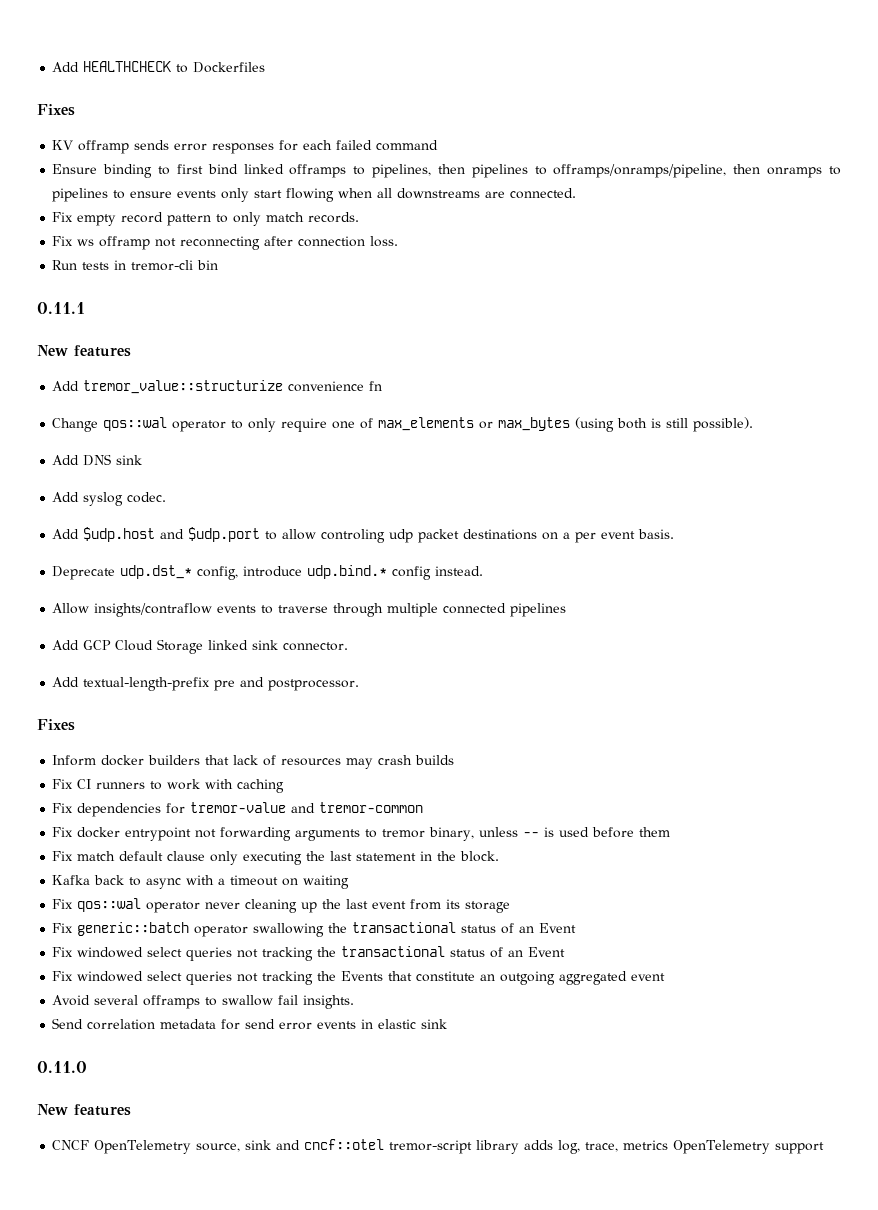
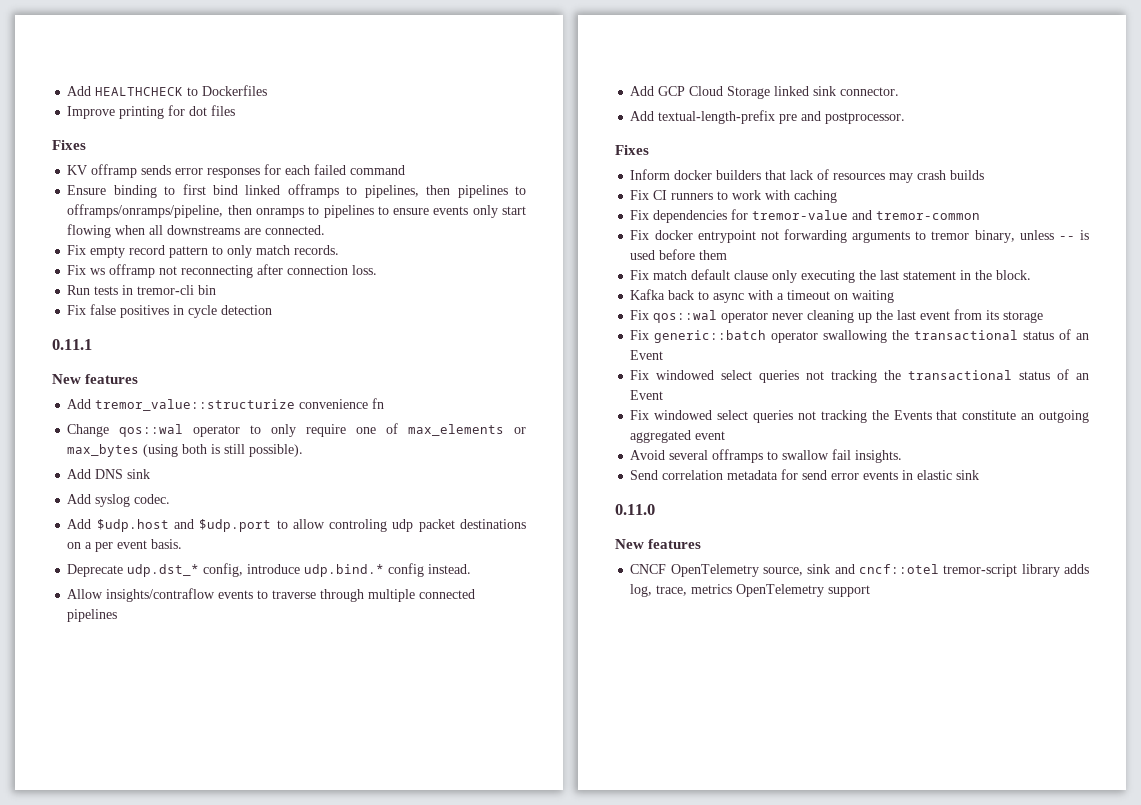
+ Improve printing for dot files
+ Fix false positives in cycle detection

